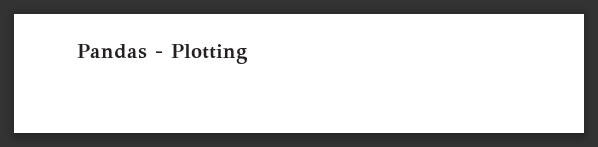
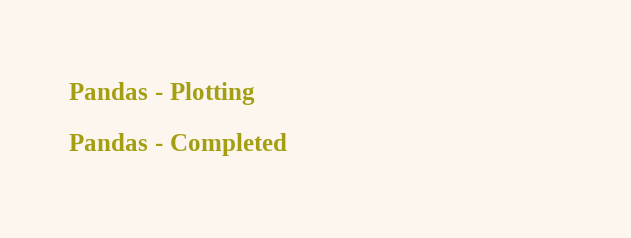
+ Pandas - Completed

